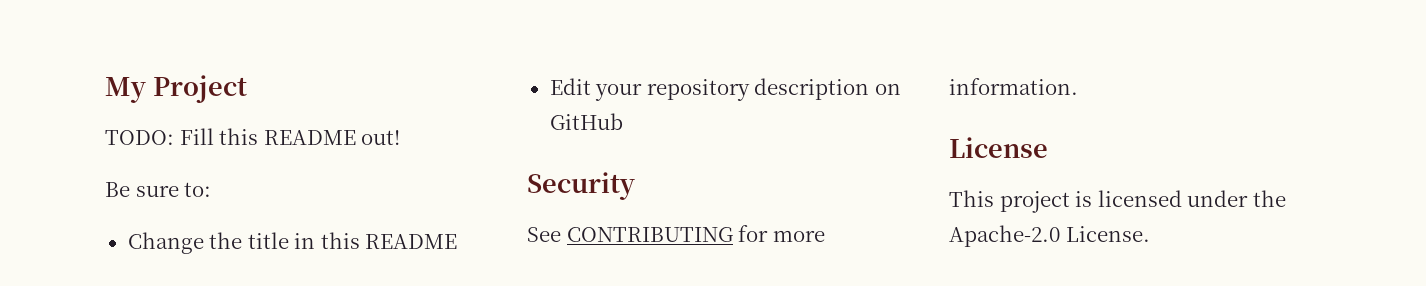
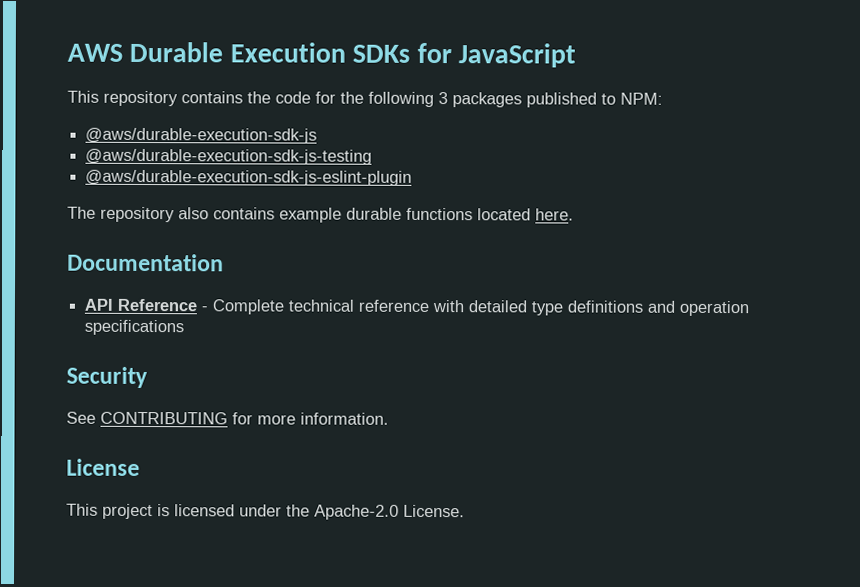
- My Project
- TODO: Fill this README out!
- Be sure to:
- Change the title in this README
- Edit your repository description on GitHub
+ AWS Durable Execution SDKs for JavaScript
+ This repository contains the code for the following 3 packages published to NPM:
+ @aws/durable-execution-sdk-js
+ @aws/durable-execution-sdk-js-testing
+ @aws/durable-execution-sdk-js-eslint-plugin
+ The repository also contains example durable functions located here.
+ Documentation
+ API Reference - Complete technical reference with detailed type definitions and operation specifications

